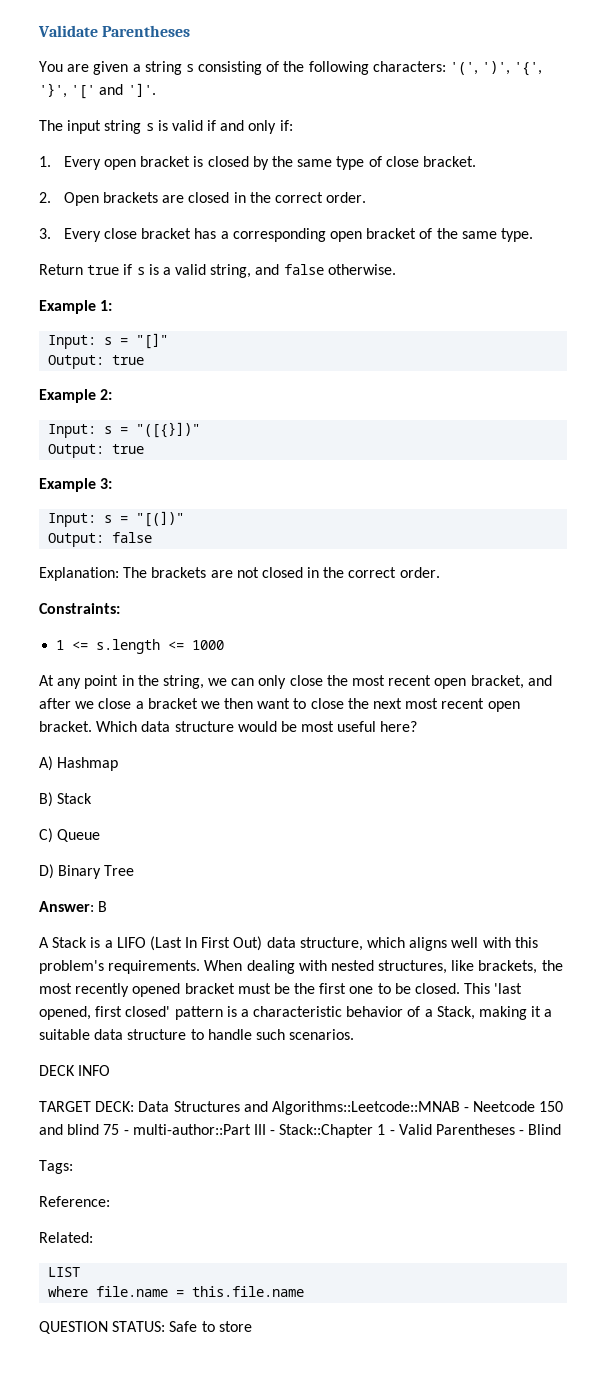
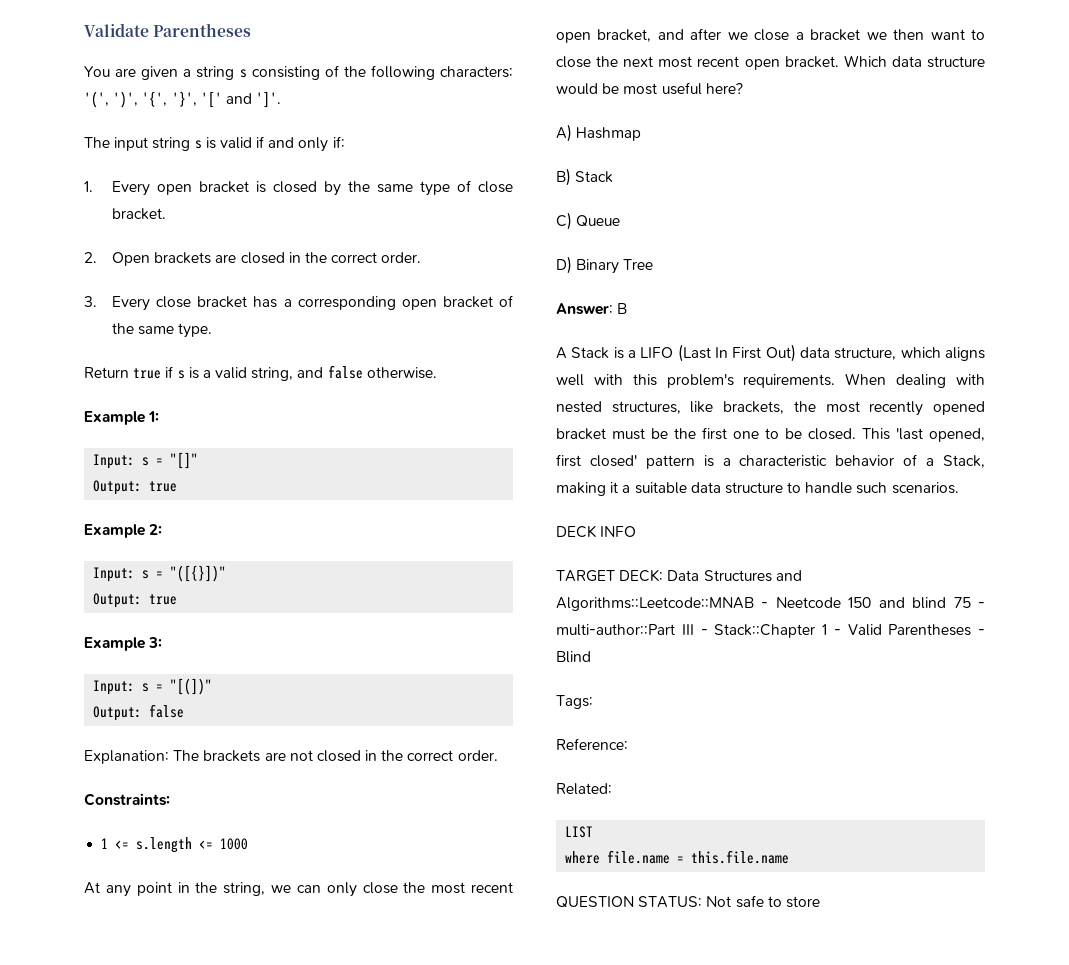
- QUESTION STATUS: Safe to store
+ QUESTION STATUS: Not safe to store

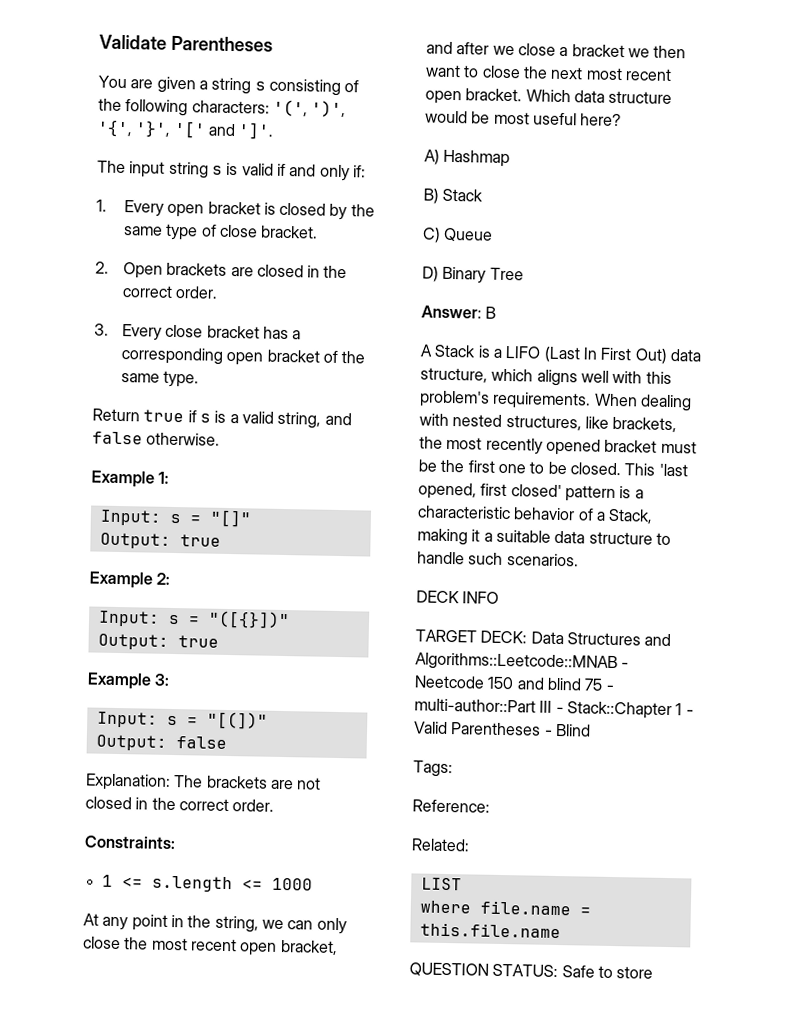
- QUESTION STATUS: Not safe to store
+ QUESTION STATUS: Safe to store

